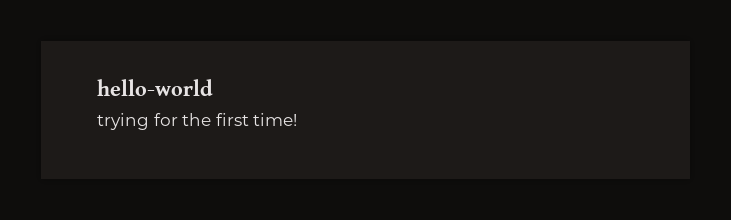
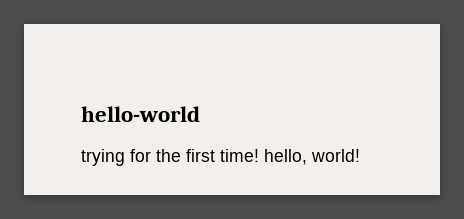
- trying for the first time!
+ trying for the first time! hello, world!

